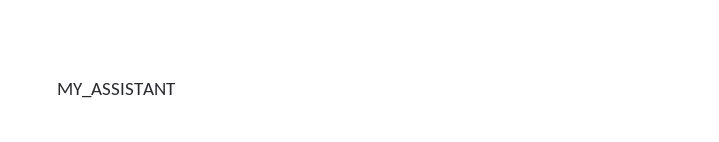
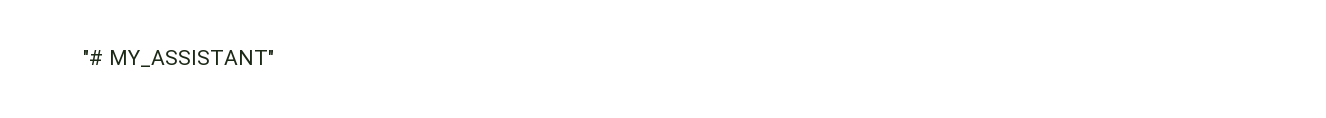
- MY_ASSISTANT
+ "# MY_ASSISTANT"

